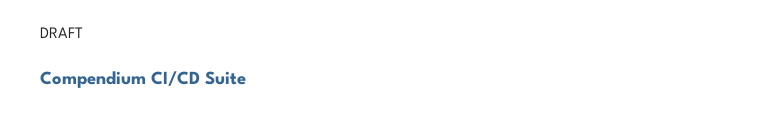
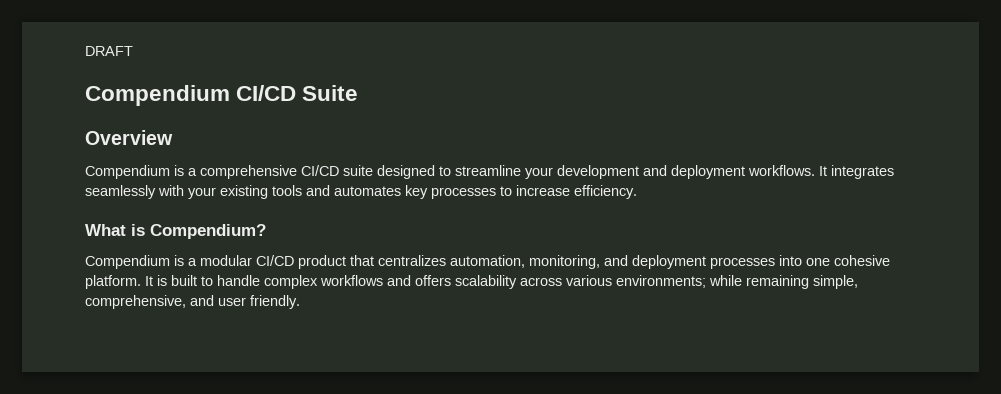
+ Overview
+ Compendium is a comprehensive CI/CD suite designed to streamline your development and deployment workflows. It integrates seamlessly with your existing tools and automates key processes to increase efficiency.
+ What is Compendium?
+ Compendium is a modular CI/CD product that centralizes automation, monitoring, and deployment processes into one cohesive platform. It is built to handle complex workflows and offers scalability across various environments; while remaining simple, comprehensive, and user friendly.

